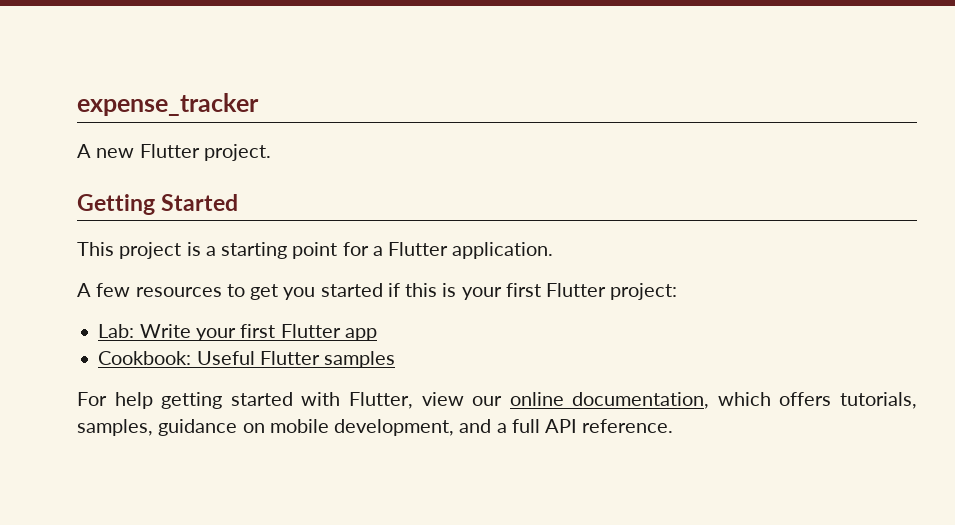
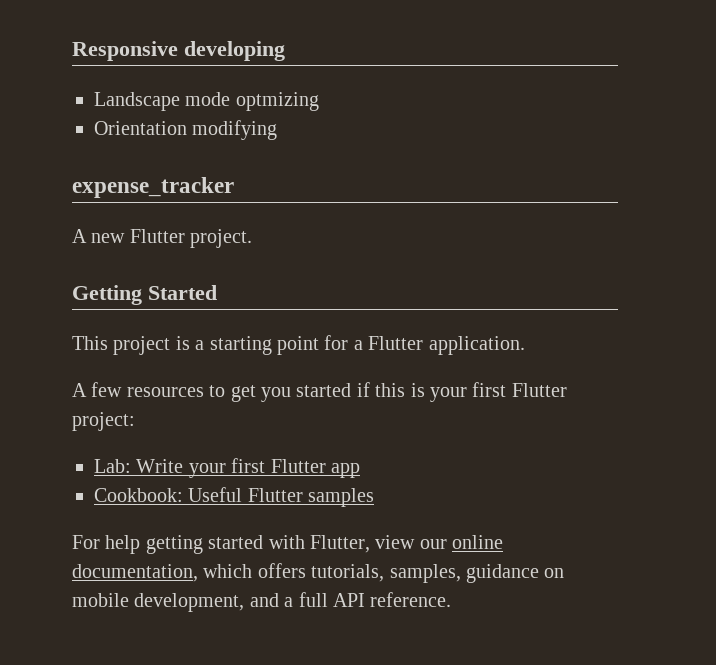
+ Responsive developing
+ Landscape mode optmizing
+ Orientation modifying

